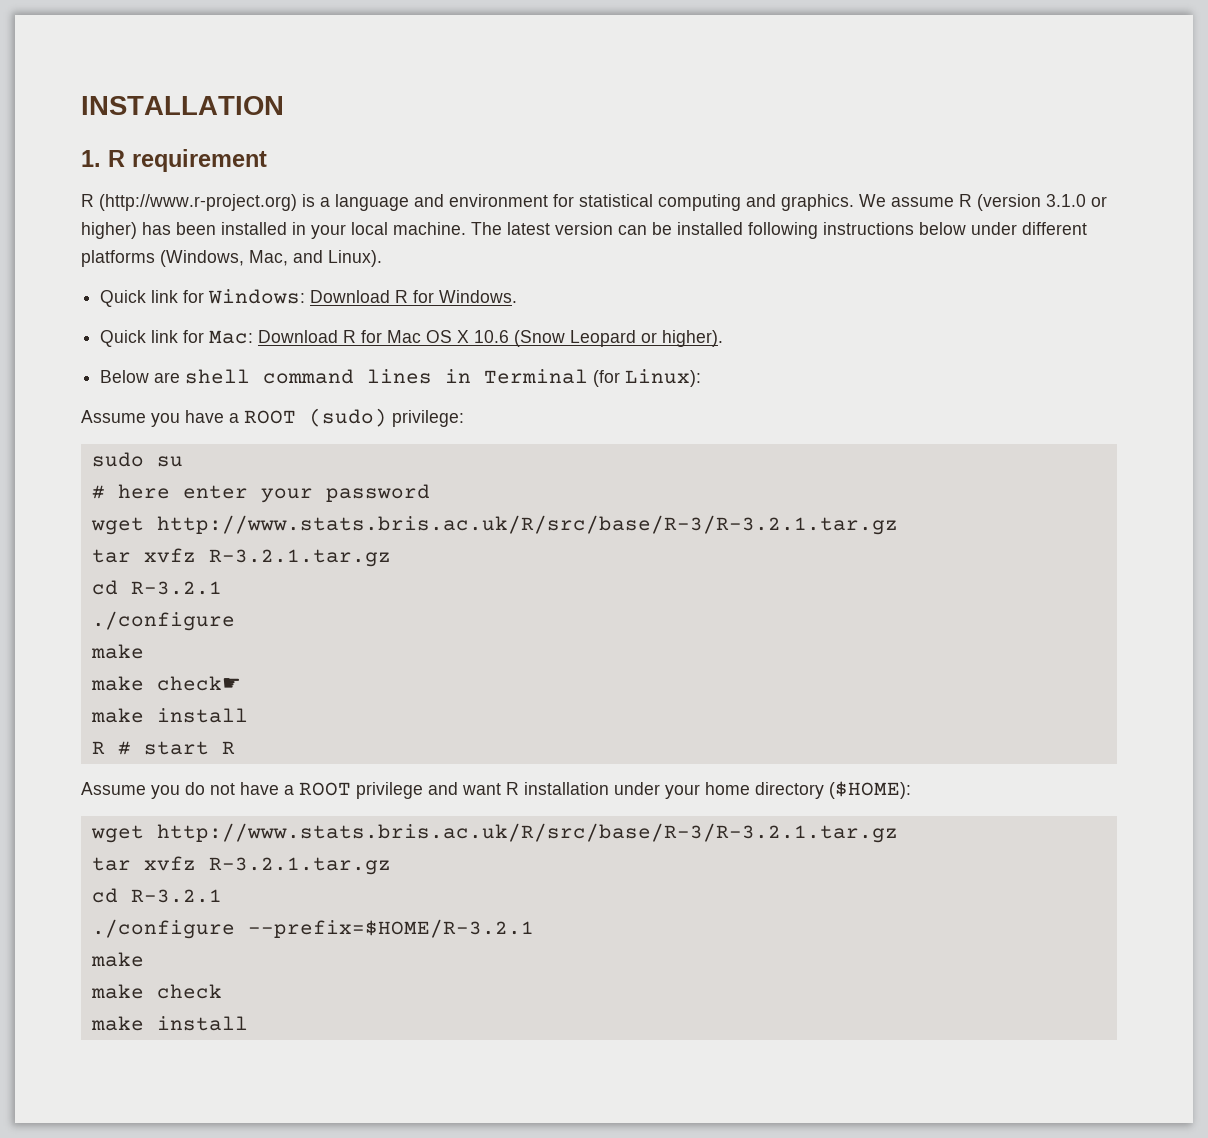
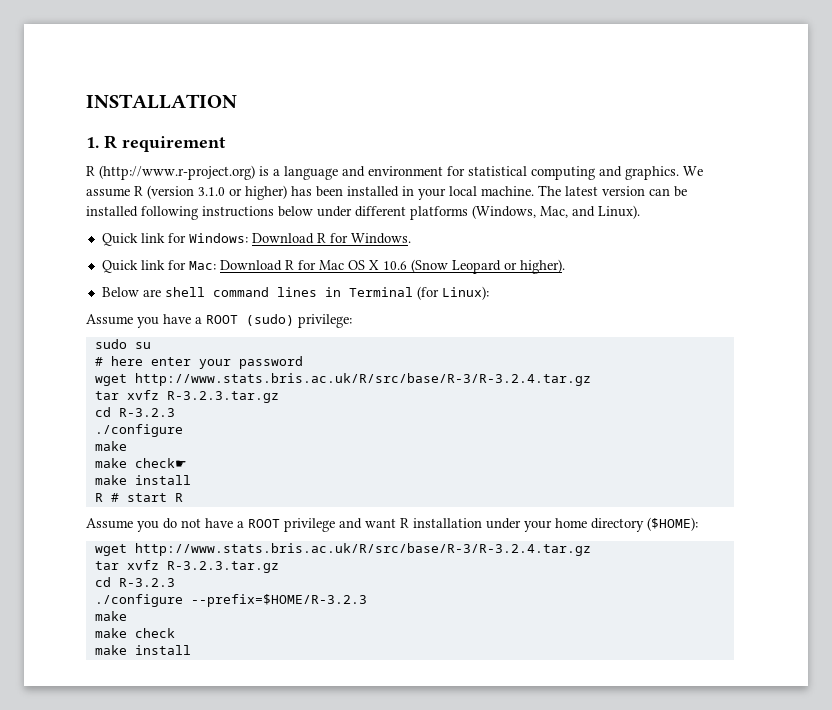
  # here enter your password
- wget http://www.stats.bris.ac.uk/R/src/base/R-3/R-3.2.1.tar.gz
- tar xvfz R-3.2.1.tar.gz
- cd R-3.2.1
+ wget http://www.stats.bris.ac.uk/R/src/base/R-3/R-3.2.4.tar.gz
+ tar xvfz R-3.2.3.tar.gz
+ cd R-3.2.3
  Assume you do not have a ROOT privilege and want R installation under your home directory ($HOME):
- wget http://www.stats.bris.ac.uk/R/src/base/R-3/R-3.2.1.tar.gz
- tar xvfz R-3.2.1.tar.gz
- cd R-3.2.1
- ./configure --prefix=$HOME/R-3.2.1
+ wget http://www.stats.bris.ac.uk/R/src/base/R-3/R-3.2.4.tar.gz
+ tar xvfz R-3.2.3.tar.gz
+ cd R-3.2.3
+ ./configure --prefix=$HOME/R-3.2.3

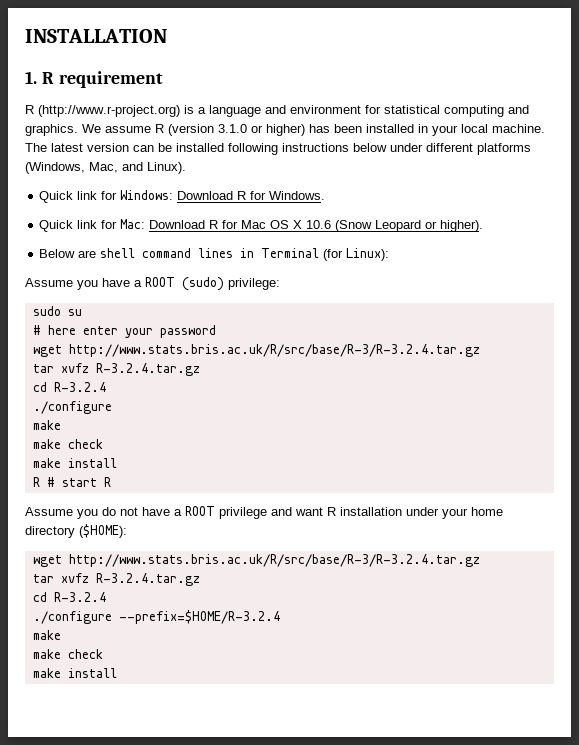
  # here enter your password
  wget http://www.stats.bris.ac.uk/R/src/base/R-3/R-3.2.4.tar.gz
- tar xvfz R-3.2.3.tar.gz
- cd R-3.2.3
+ tar xvfz R-3.2.4.tar.gz
+ cd R-3.2.4
  ./configure
  make
- make check☛
+ make check
  Assume you do not have a ROOT privilege and want R installation under your home directory ($HOME):
  wget http://www.stats.bris.ac.uk/R/src/base/R-3/R-3.2.4.tar.gz
- tar xvfz R-3.2.3.tar.gz
- cd R-3.2.3
- ./configure --prefix=$HOME/R-3.2.3
+ tar xvfz R-3.2.4.tar.gz
+ cd R-3.2.4
+ ./configure --prefix=$HOME/R-3.2.4

